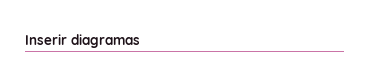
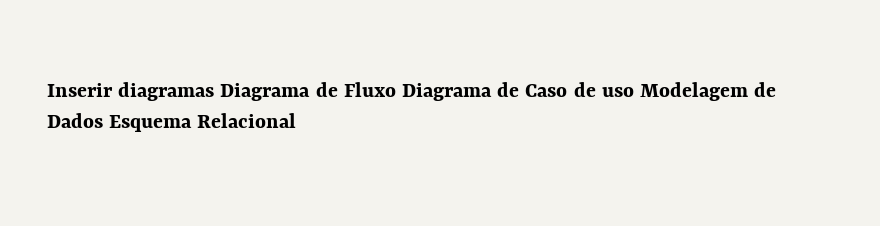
- Inserir diagramas
+ Inserir diagramas Diagrama de Fluxo Diagrama de Caso de uso Modelagem de Dados Esquema Relacional

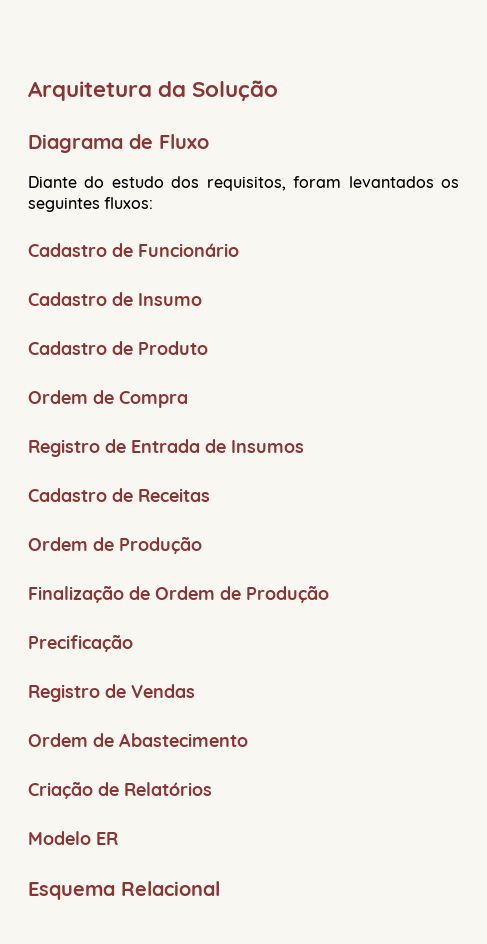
- Inserir diagramas Diagrama de Fluxo Diagrama de Caso de uso Modelagem de Dados Esquema Relacional
+ Arquitetura da Solução
+ Diagrama de Fluxo
+ Diante do estudo dos requisitos, foram levantados os seguintes fluxos:
+ Cadastro de Funcionário
+ Cadastro de Insumo
+ Cadastro de Produto
+ Ordem de Compra
+ Registro de Entrada de Insumos
+ Cadastro de Receitas
+ Ordem de Produção
+ Finalização de Ordem de Produção
+ Precificação
+ Registro de Vendas
+ Ordem de Abastecimento
+ Criação de Relatórios
+ Modelo ER
+ Esquema Relacional

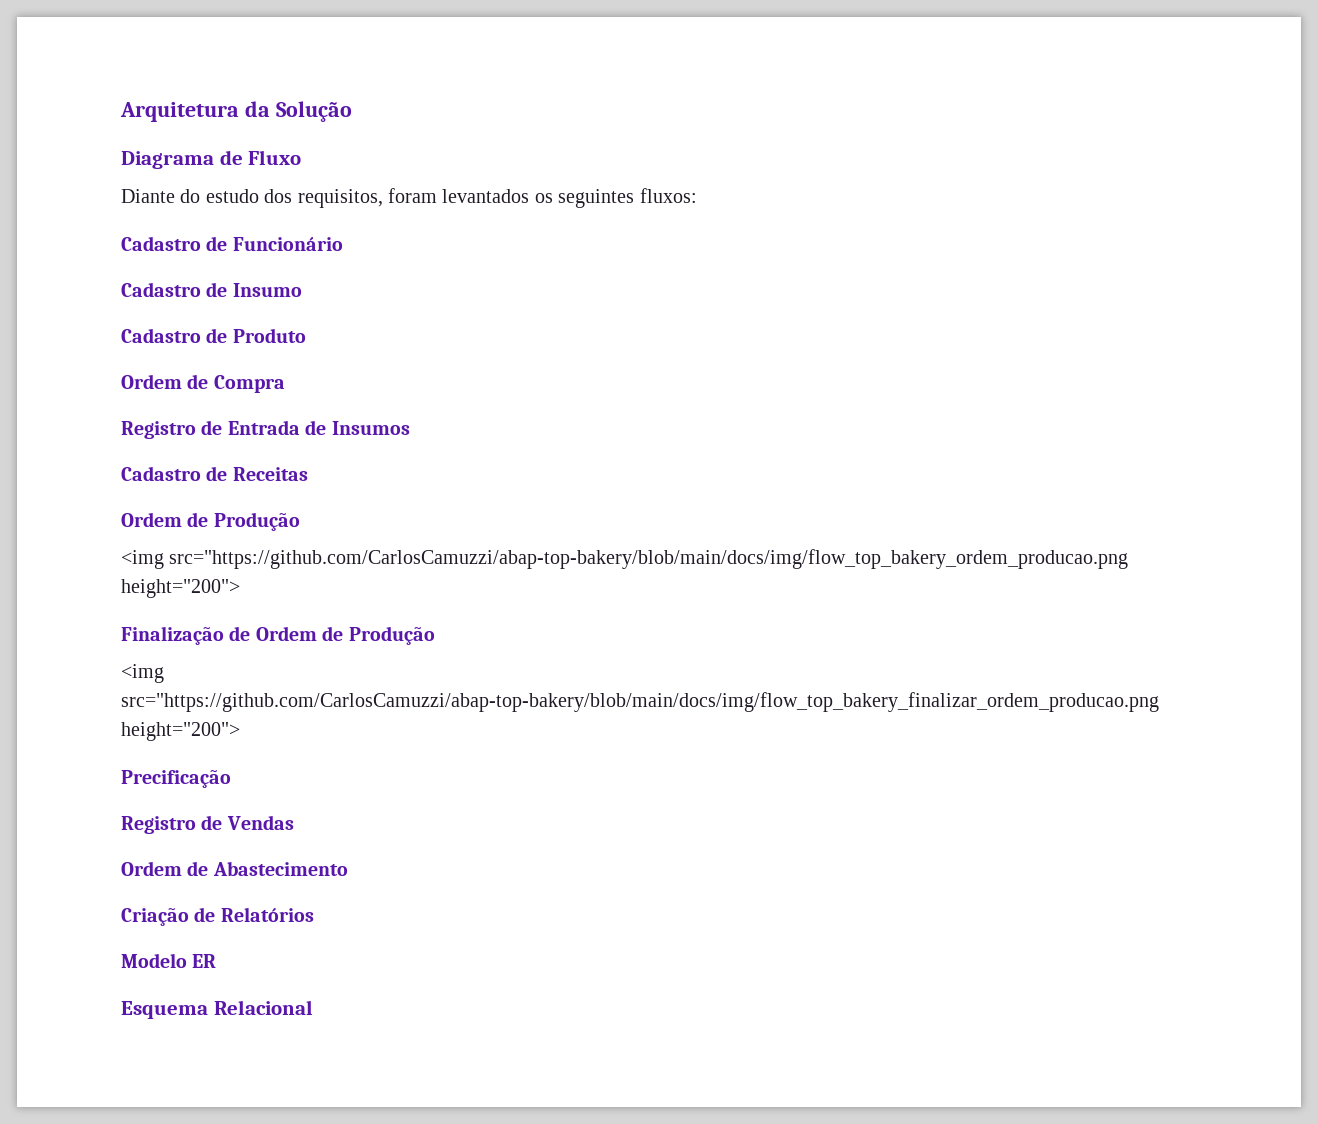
+ <img src="https://github.com/CarlosCamuzzi/abap-top-bakery/blob/main/docs/img/flow_top_bakery_ordem_producao.png height="200">
+ <img src="https://github.com/CarlosCamuzzi/abap-top-bakery/blob/main/docs/img/flow_top_bakery_finalizar_ordem_producao.png height="200">

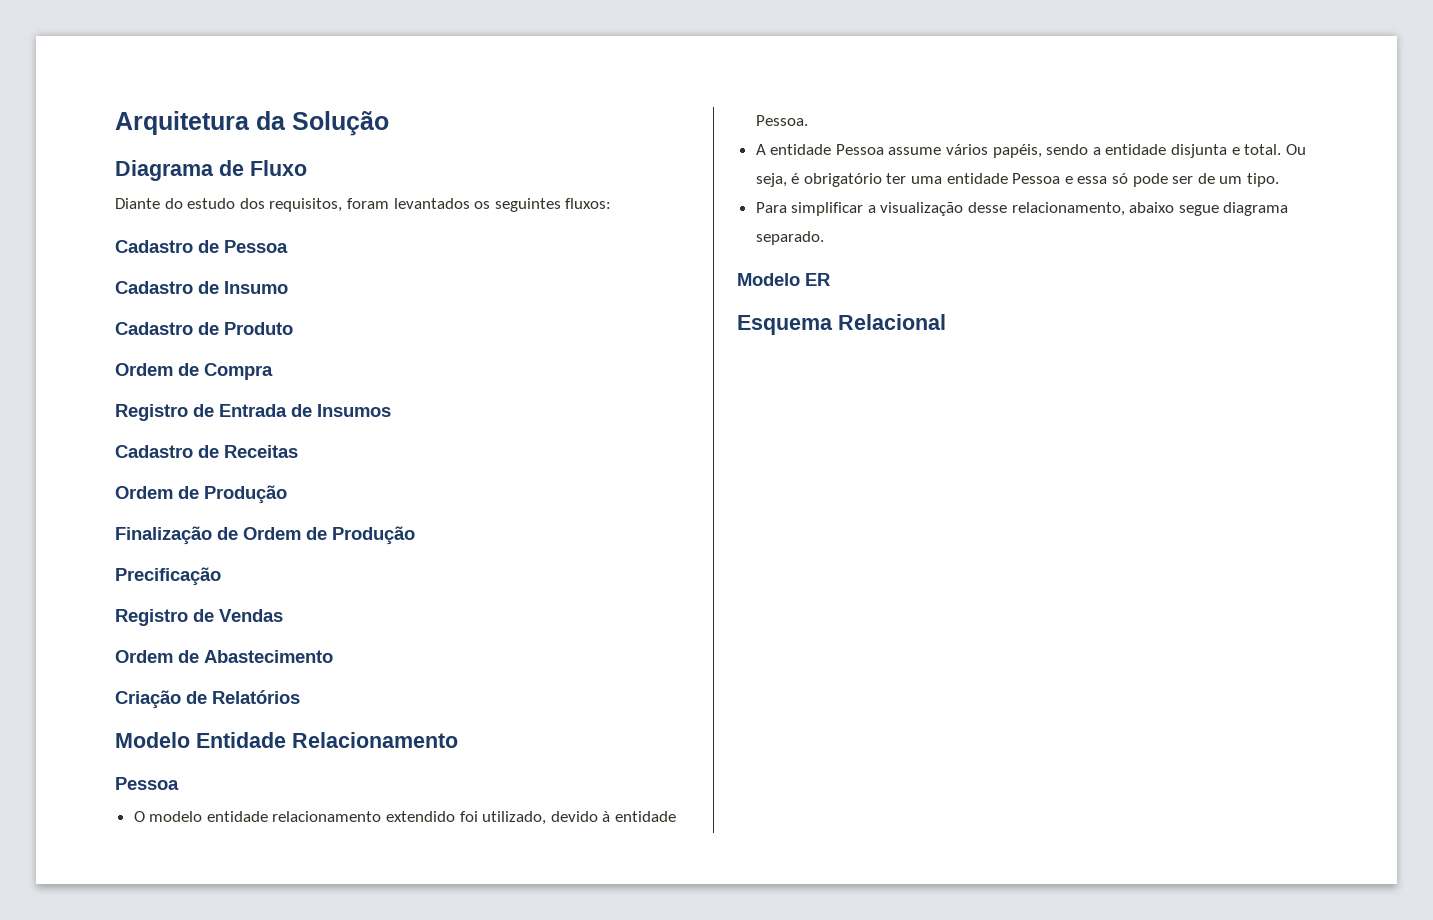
- Cadastro de Funcionário
+ Cadastro de Pessoa
- <img src="https://github.com/CarlosCamuzzi/abap-top-bakery/blob/main/docs/img/flow_top_bakery_ordem_producao.png height="200">
- <img src="https://github.com/CarlosCamuzzi/abap-top-bakery/blob/main/docs/img/flow_top_bakery_finalizar_ordem_producao.png height="200">
+ Modelo Entidade Relacionamento
+ Pessoa
+ O modelo entidade relacionamento extendido foi utilizado, devido à entidade Pessoa.
+ A entidade Pessoa assume vários papéis, sendo a entidade disjunta e total. Ou seja, é obrigatório ter uma entidade Pessoa e essa só pode ser de um tipo.
+ Para simplificar a visualização desse relacionamento, abaixo segue diagrama separado.

